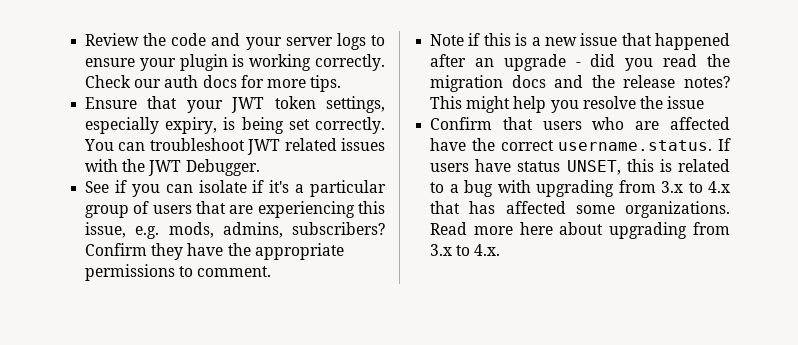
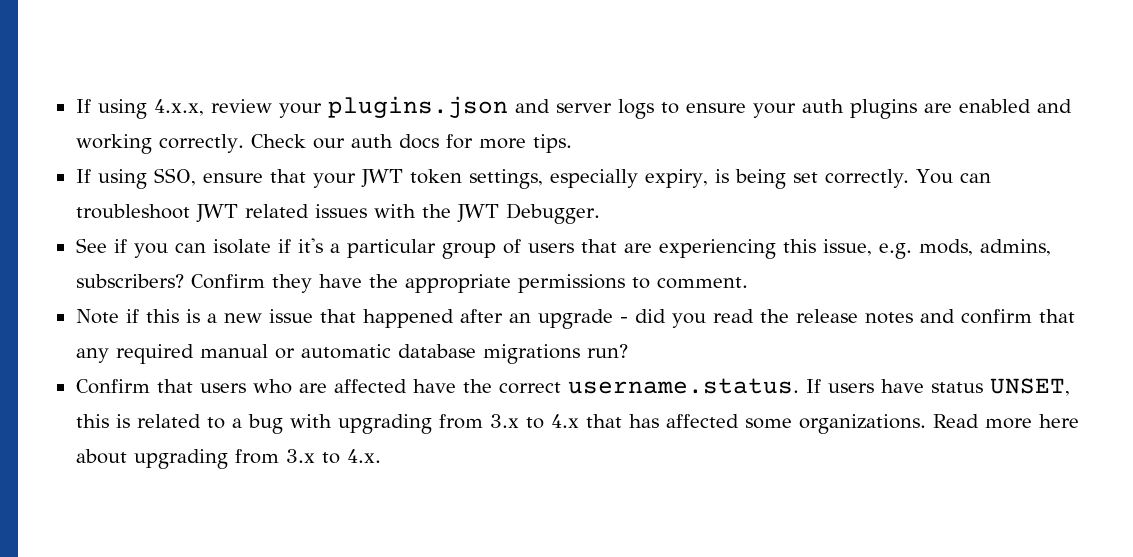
- Review the code and your server logs to ensure your plugin is working correctly.
+ If using 4.x.x, review your plugins.json and server logs to ensure your auth plugins are enabled and working correctly.
- Ensure that your JWT token settings, especially expiry, is being set correctly.
+ If using SSO, ensure that your JWT token settings, especially expiry, is being set correctly.
- Note if this is a new issue that happened after an upgrade - did you read the migration docs and the release notes? This might help you resolve the issue
+ Note if this is a new issue that happened after an upgrade - did you read the release notes and confirm that any required manual or automatic database migrations run?

